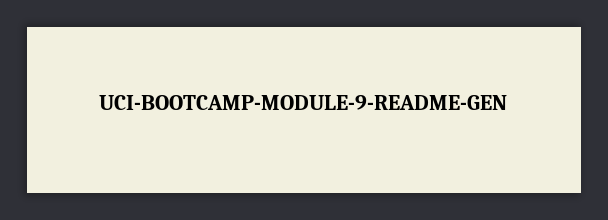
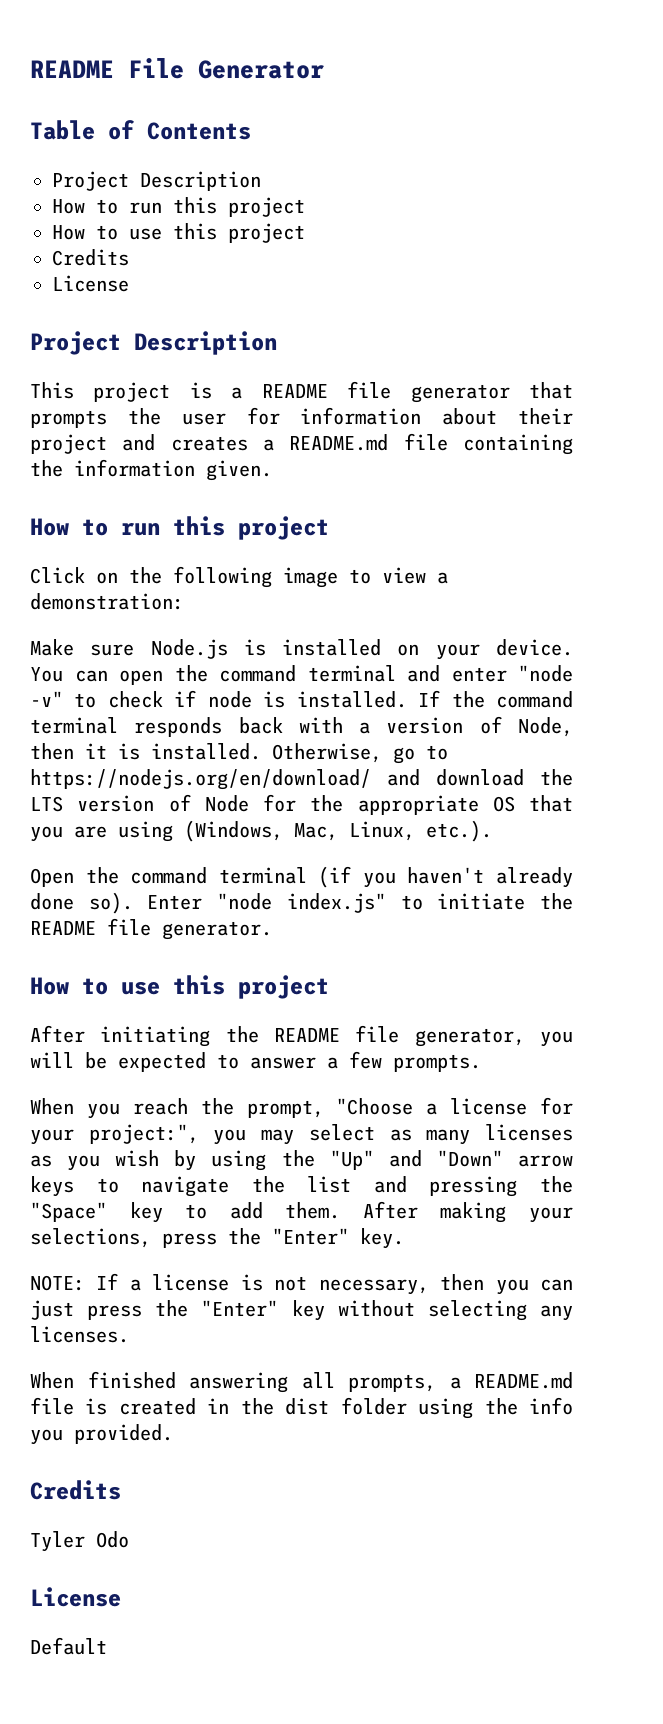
- UCI-BOOTCAMP-MODULE-9-README-GEN
+ README File Generator
+ Table of Contents
+ Project Description
+ How to run this project
+ How to use this project
+ Credits
+ License
+ Project Description
+ This project is a README file generator that prompts the user for information about their project and creates a README.md file containing the information given.
+ How to run this project
+ Click on the following image to view a demonstration:
+ Make sure Node.js is installed on your device. You can open the command terminal and enter "node -v" to check if node is installed. If the command terminal responds back with a version of Node, then it is installed. Otherwise, go to https://nodejs.org/en/download/ and download the LTS version of Node for the appropriate OS that you are using (Windows, Mac, Linux, etc.).
+ Open the command terminal (if you haven't already done so). Enter "node index.js" to initiate the README file generator.
+ How to use this project
+ After initiating the README file generator, you will be expected to answer a few prompts.
+ When you reach the prompt, "Choose a license for your project:", you may select as many licenses as you wish by using the "Up" and "Down" arrow keys to navigate the list and pressing the "Space" key to add them. After making your selections, press the "Enter" key.
+ NOTE: If a license is not necessary, then you can just press the "Enter" key without selecting any licenses.
+ When finished answering all prompts, a README.md file is created in the dist folder using the info you provided.
+ Credits
+ Tyler Odo
+ License
+ Default

